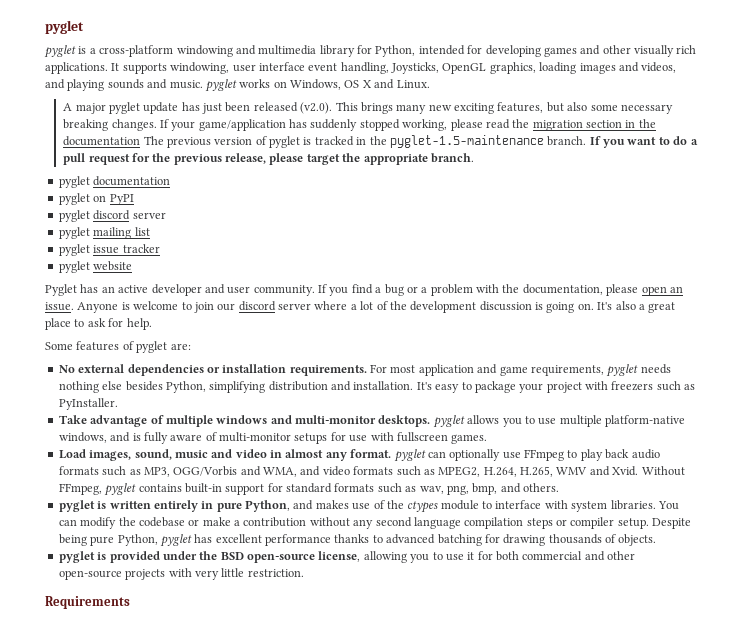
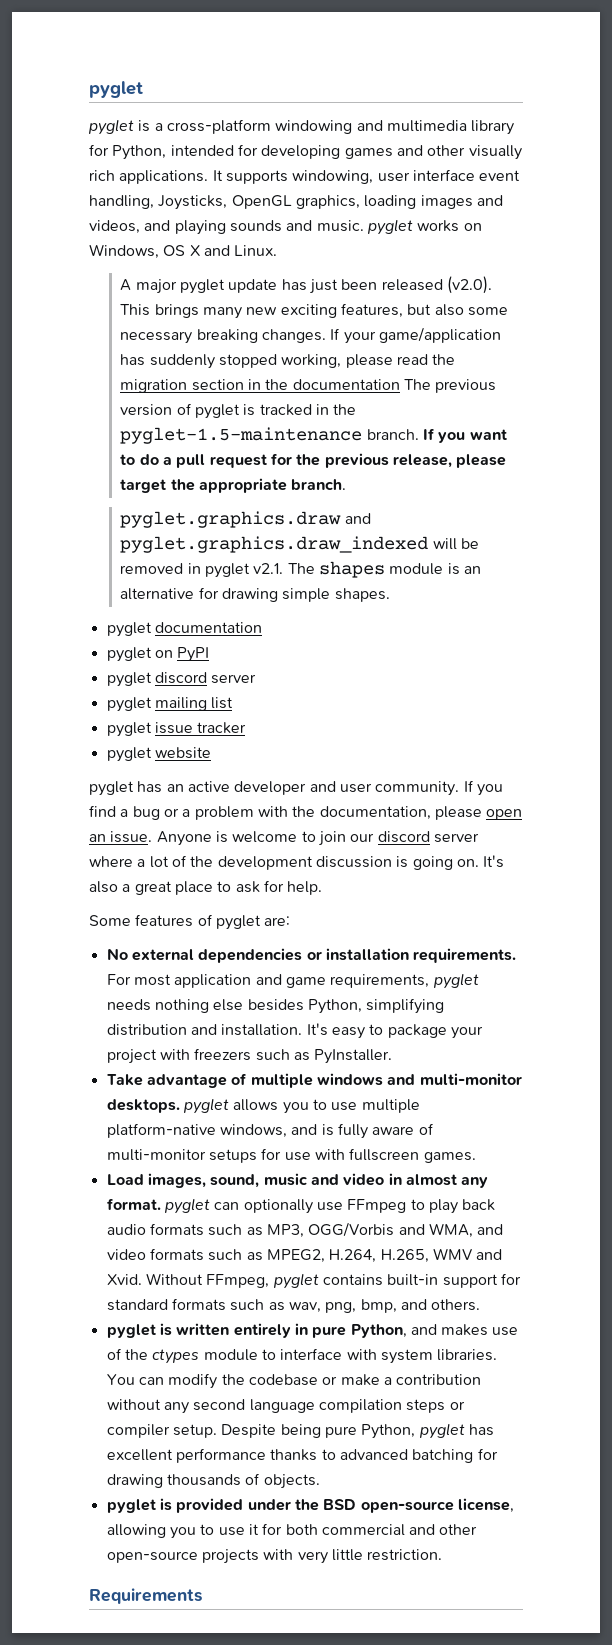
+ pyglet.graphics.draw and pyglet.graphics.draw_indexed will be removed in pyglet v2.1. The shapes module is an alternative for drawing simple shapes.
- Pyglet has an active developer and user community.
+ pyglet has an active developer and user community.

